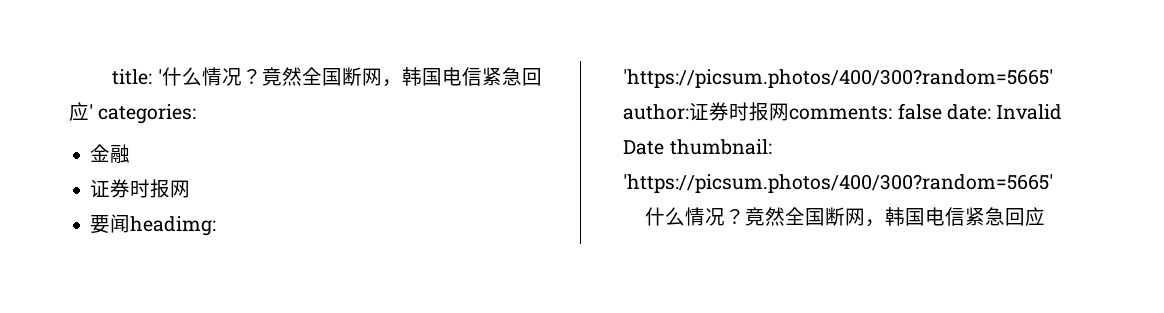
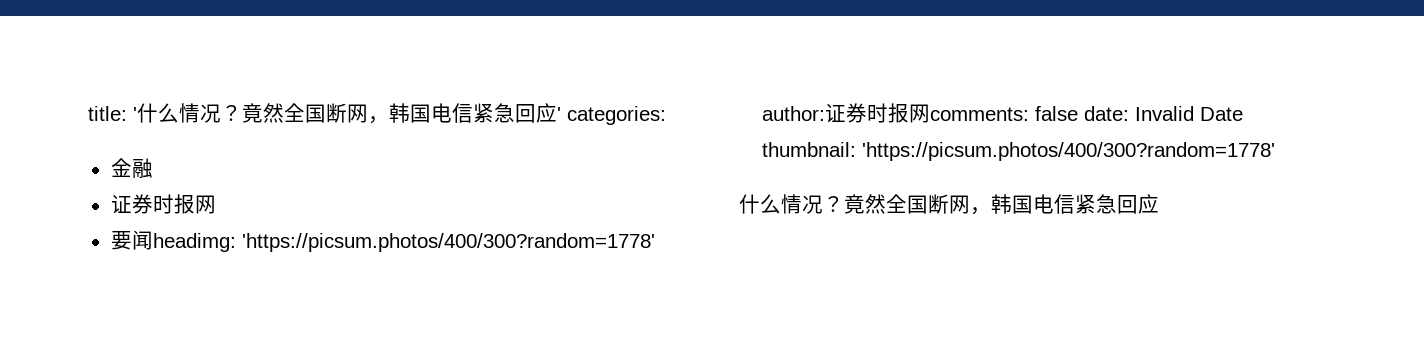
- 要闻headimg: 'https://picsum.photos/400/300?random=5665' author:证券时报网comments: false date: Invalid Date thumbnail: 'https://picsum.photos/400/300?random=5665'
+ 要闻headimg: 'https://picsum.photos/400/300?random=1778' author:证券时报网comments: false date: Invalid Date thumbnail: 'https://picsum.photos/400/300?random=1778'

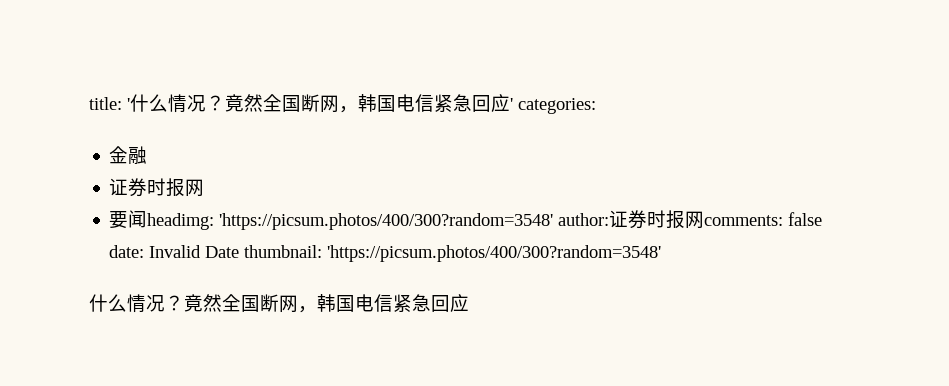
- 要闻headimg: 'https://picsum.photos/400/300?random=1778' author:证券时报网comments: false date: Invalid Date thumbnail: 'https://picsum.photos/400/300?random=1778'
+ 要闻headimg: 'https://picsum.photos/400/300?random=3548' author:证券时报网comments: false date: Invalid Date thumbnail: 'https://picsum.photos/400/300?random=3548'

